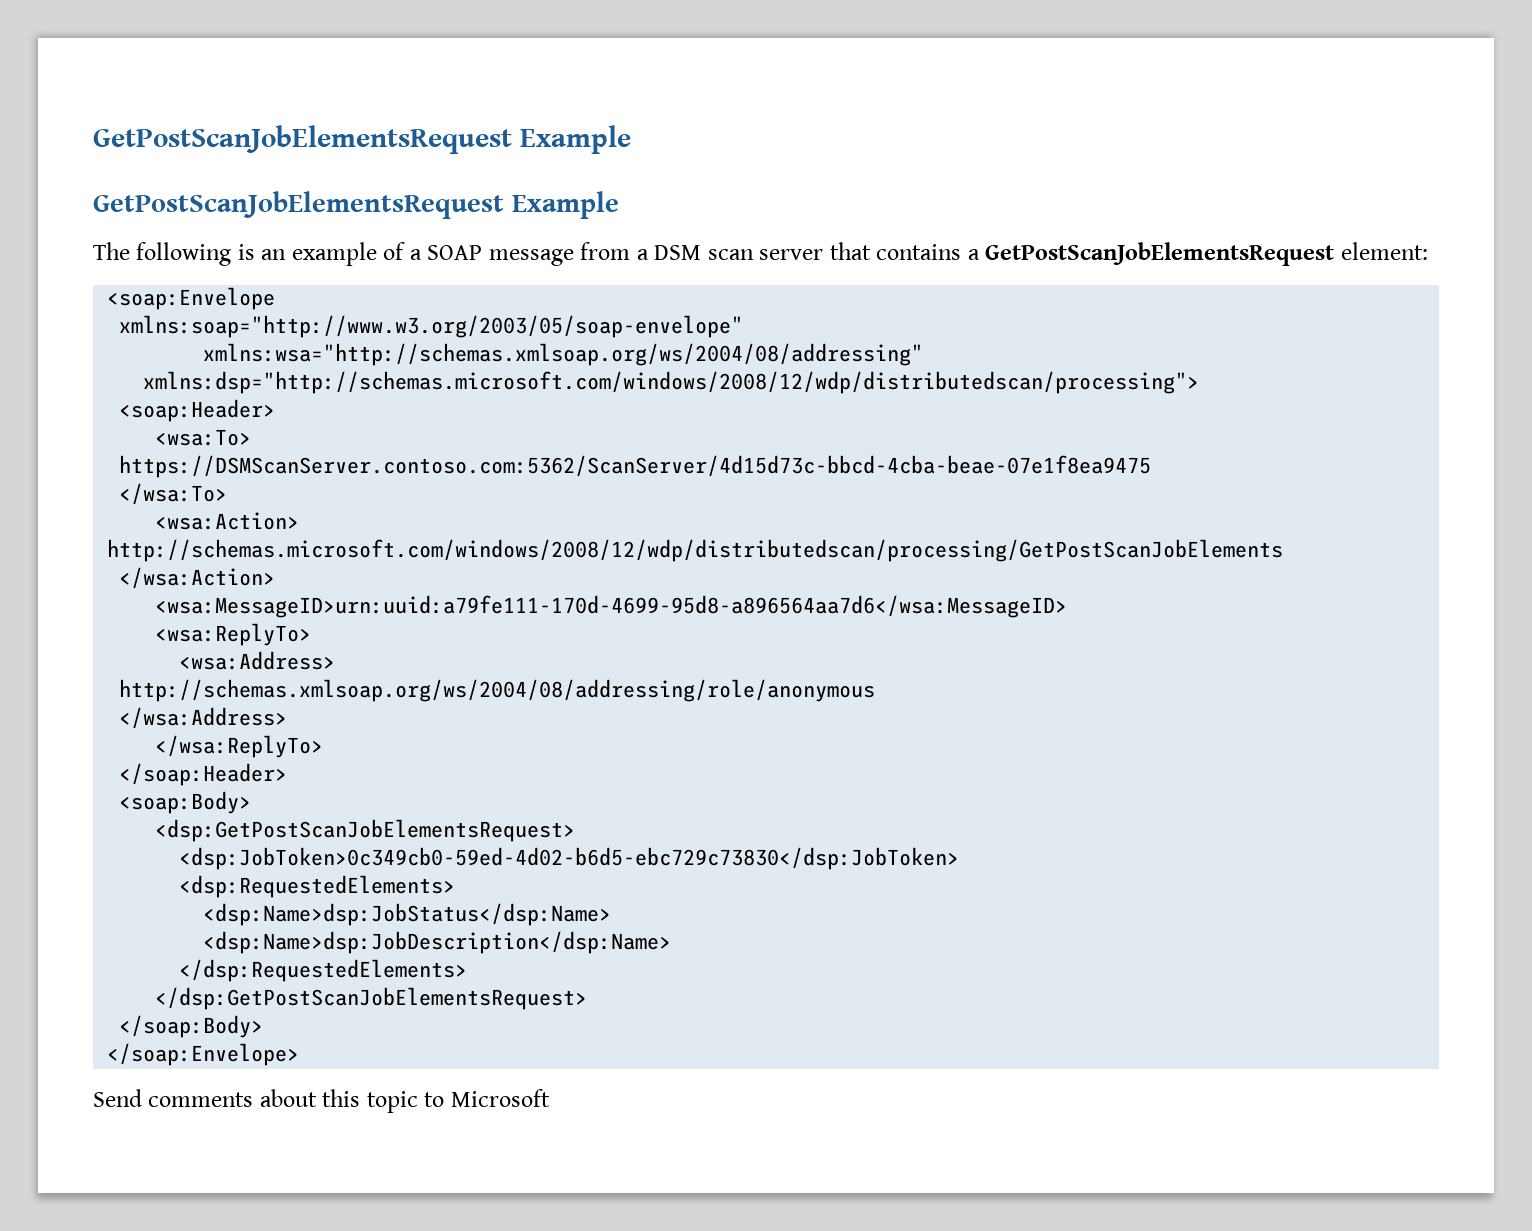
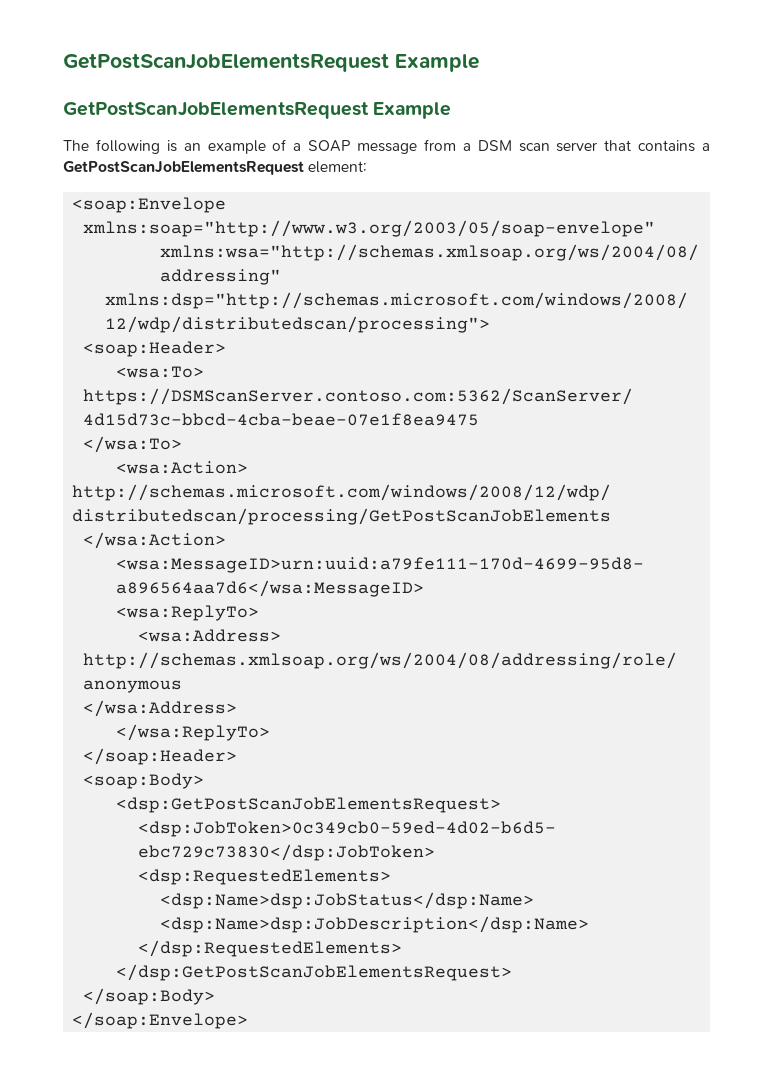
- Send comments about this topic to Microsoft

